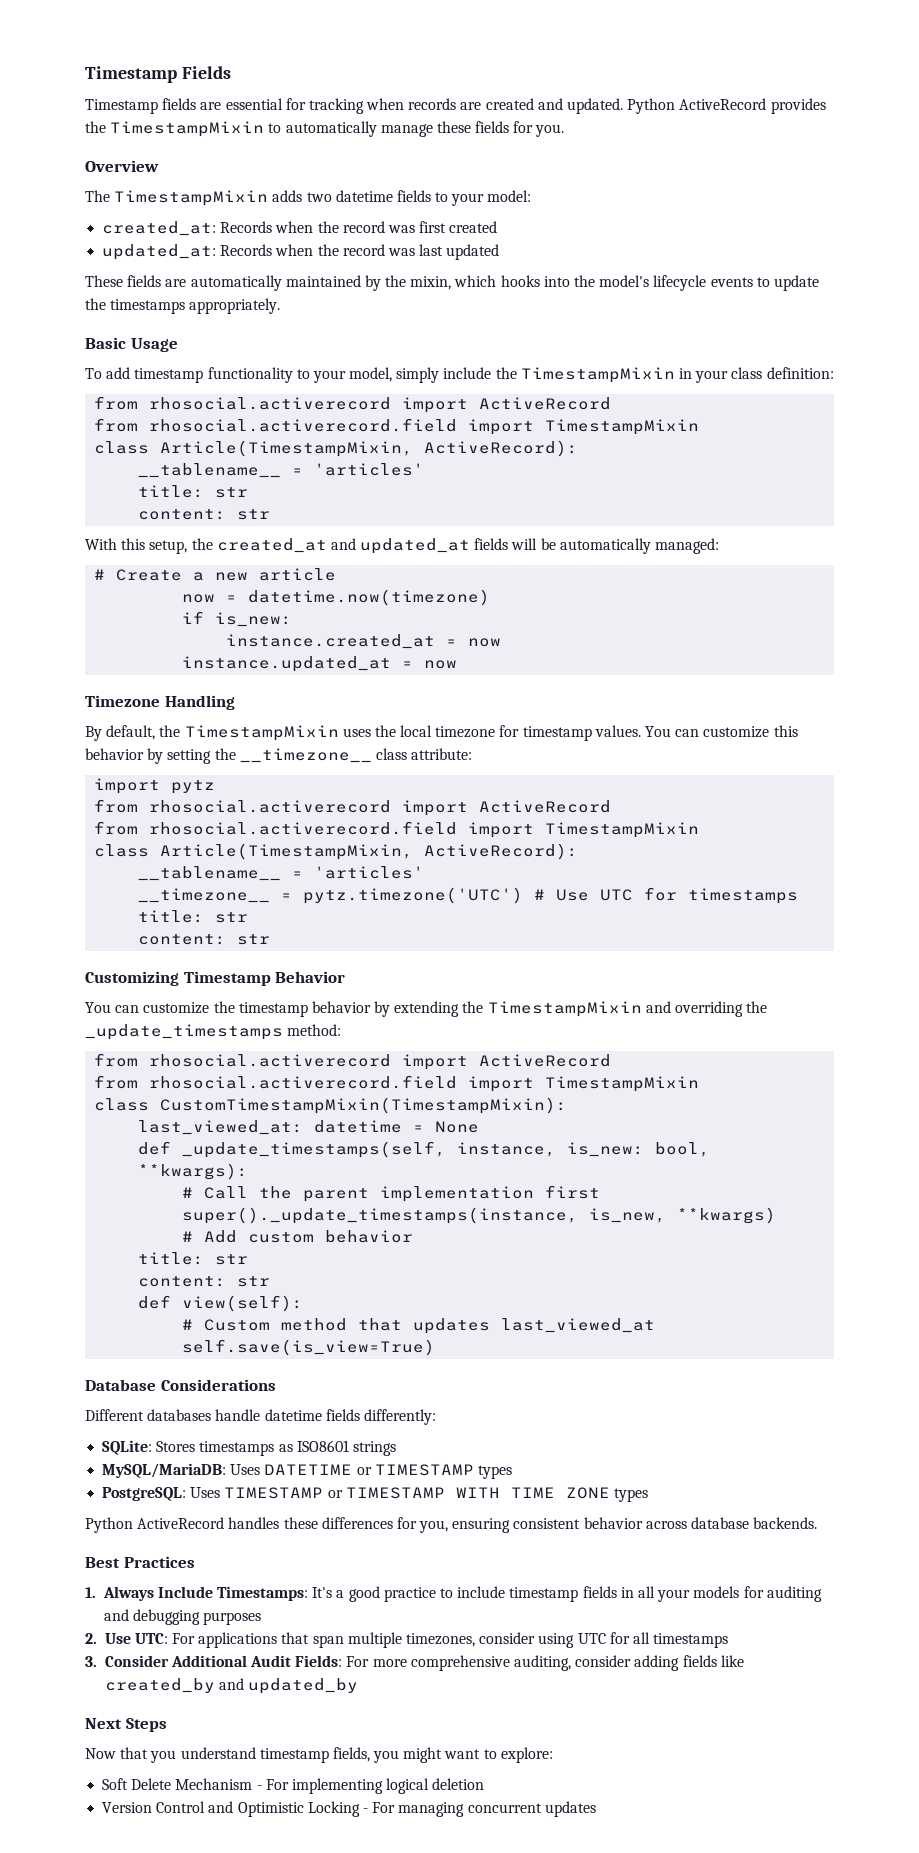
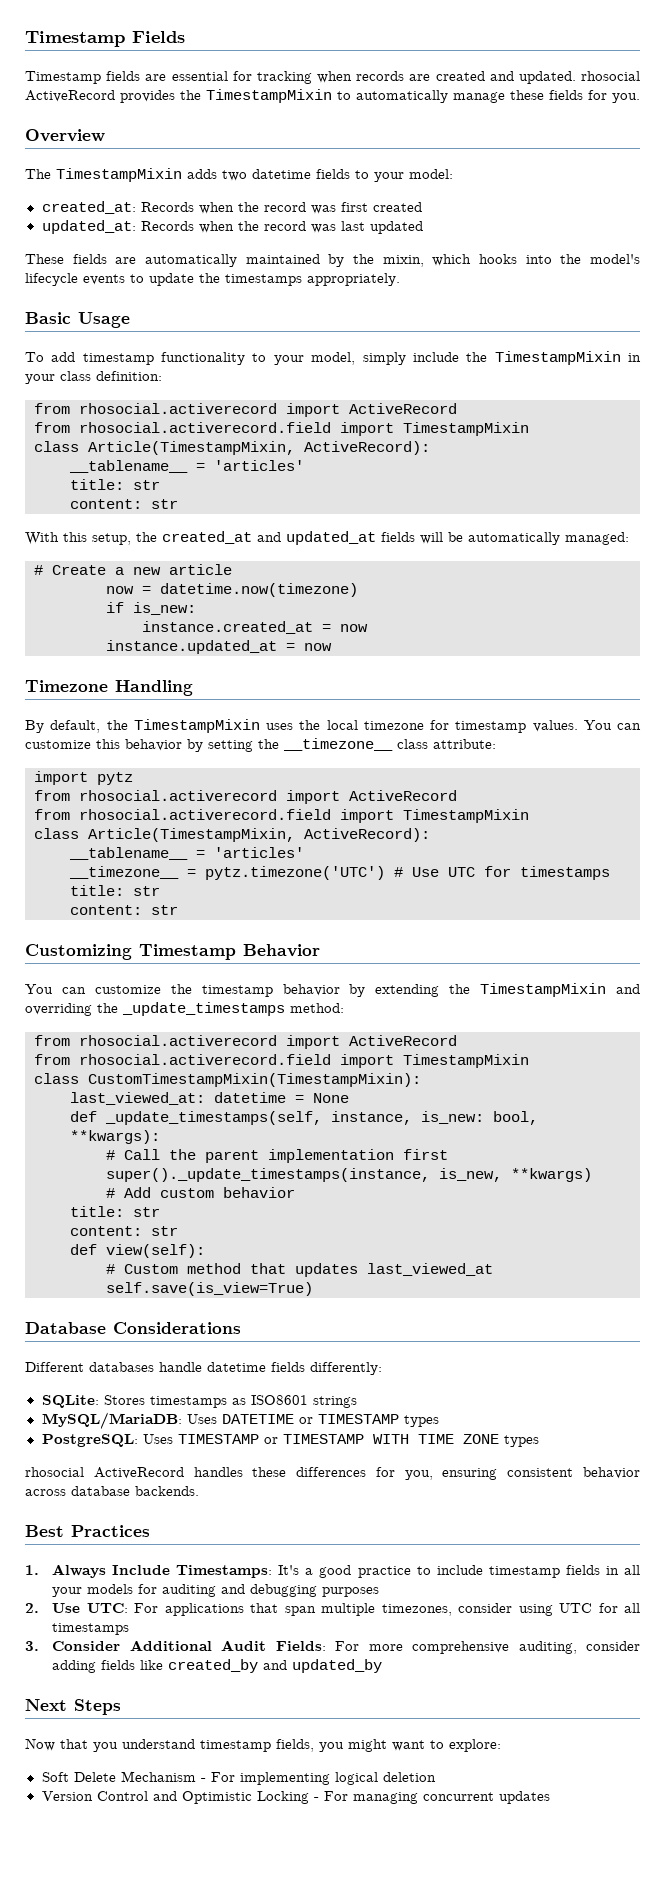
- Timestamp fields are essential for tracking when records are created and updated. Python ActiveRecord provides the TimestampMixin to automatically manage these fields for you.
+ Timestamp fields are essential for tracking when records are created and updated. rhosocial ActiveRecord provides the TimestampMixin to automatically manage these fields for you.
- Python ActiveRecord handles these differences for you, ensuring consistent behavior across database backends.
+ rhosocial ActiveRecord handles these differences for you, ensuring consistent behavior across database backends.

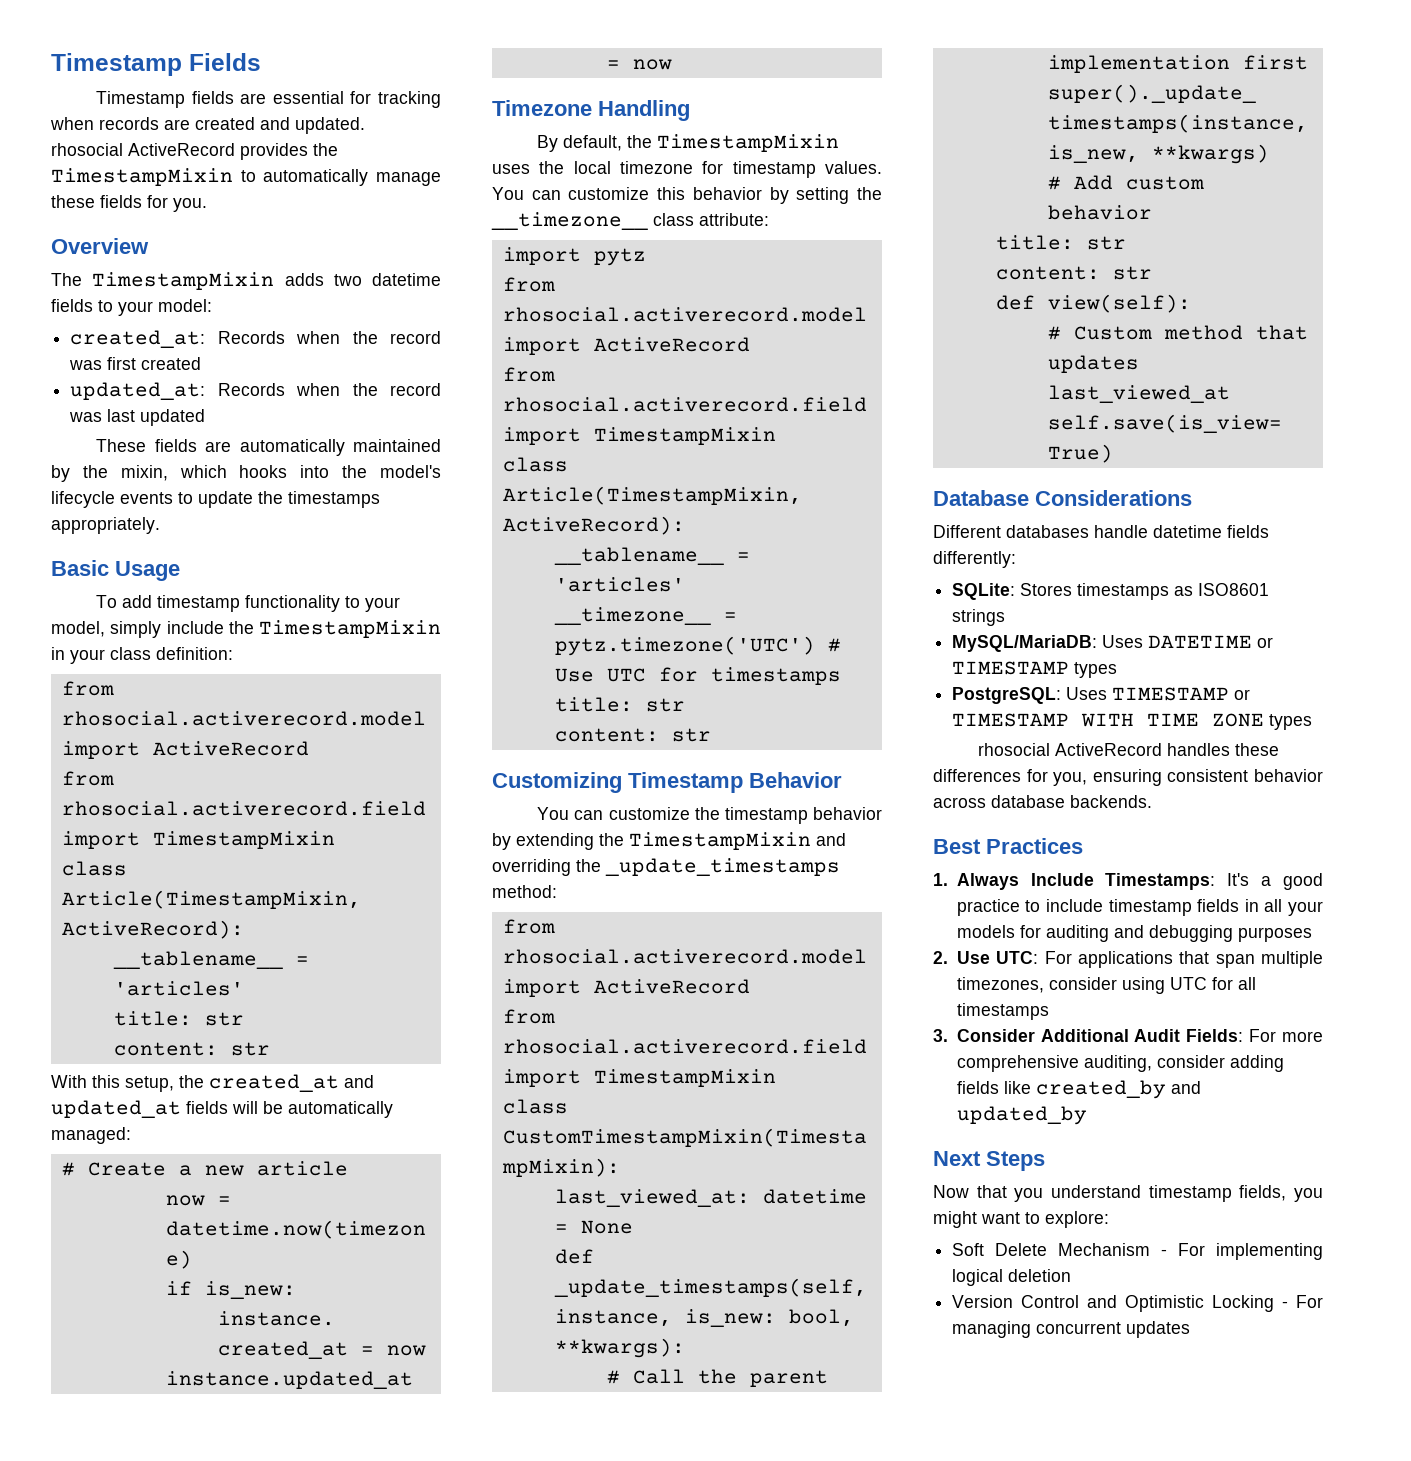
  To add timestamp functionality to your model, simply include the TimestampMixin in your class definition:
- from rhosocial.activerecord import ActiveRecord
+ from rhosocial.activerecord.model import ActiveRecord
  import pytz
- from rhosocial.activerecord import ActiveRecord
+ from rhosocial.activerecord.model import ActiveRecord
  You can customize the timestamp behavior by extending the TimestampMixin and overriding the _update_timestamps method:
- from rhosocial.activerecord import ActiveRecord
+ from rhosocial.activerecord.model import ActiveRecord

